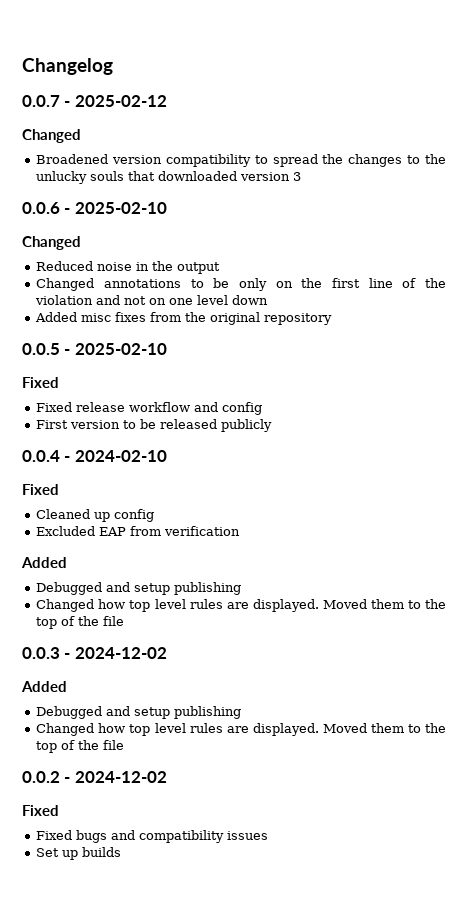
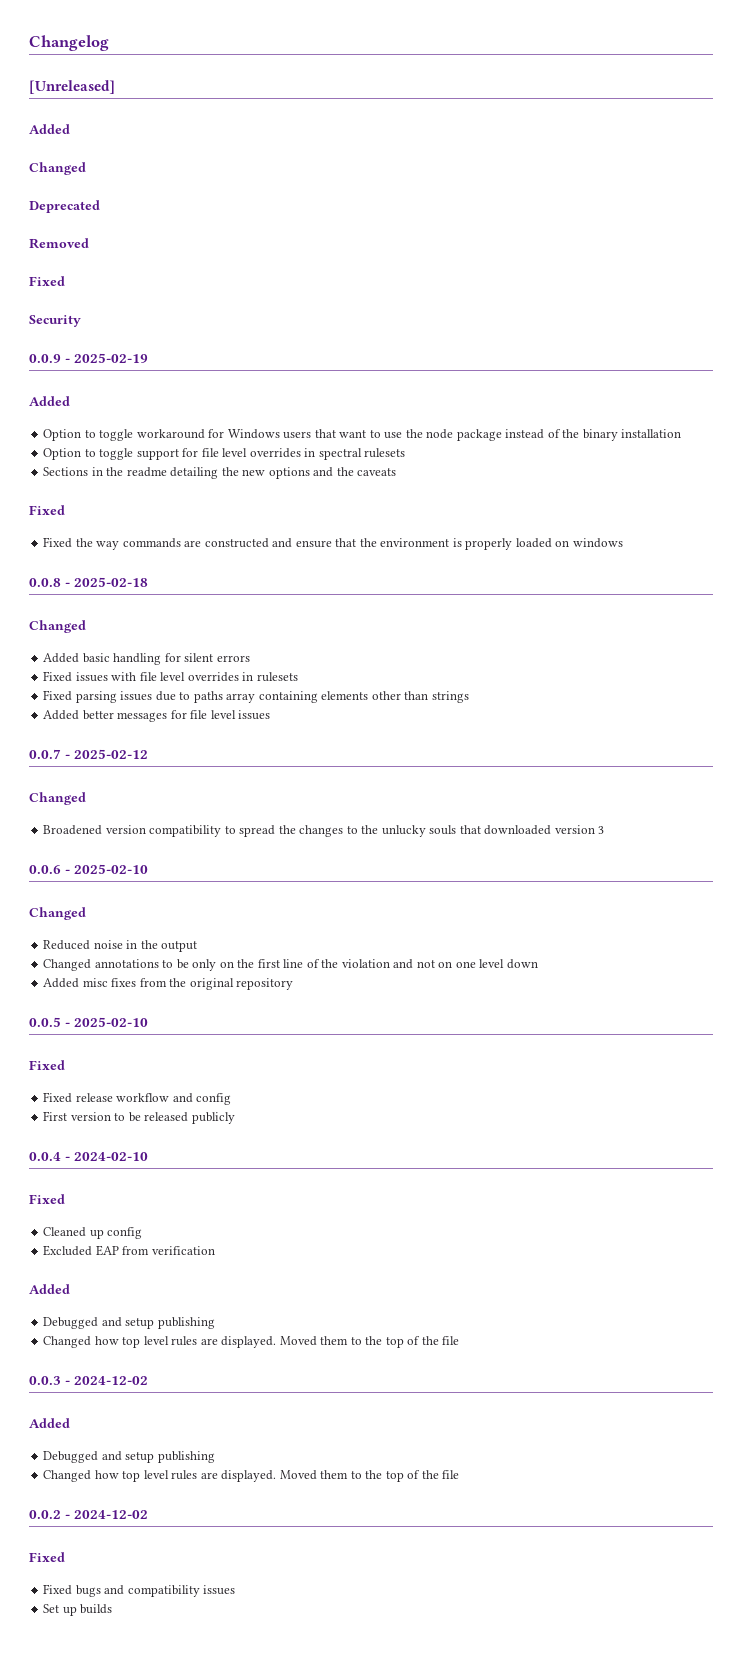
+ [Unreleased]
+ Added
+ Changed
+ Deprecated
+ Removed
+ Fixed
+ Security
+ 0.0.9 - 2025-02-19
+ Added
+ Option to toggle workaround for Windows users that want to use the node package instead of the binary installation
+ Option to toggle support for file level overrides in spectral rulesets
+ Sections in the readme detailing the new options and the caveats
+ Fixed
+ Fixed the way commands are constructed and ensure that the environment is properly loaded on windows
+ 0.0.8 - 2025-02-18
+ Changed
+ Added basic handling for silent errors
+ Fixed issues with file level overrides in rulesets
+ Fixed parsing issues due to paths array containing elements other than strings
+ Added better messages for file level issues

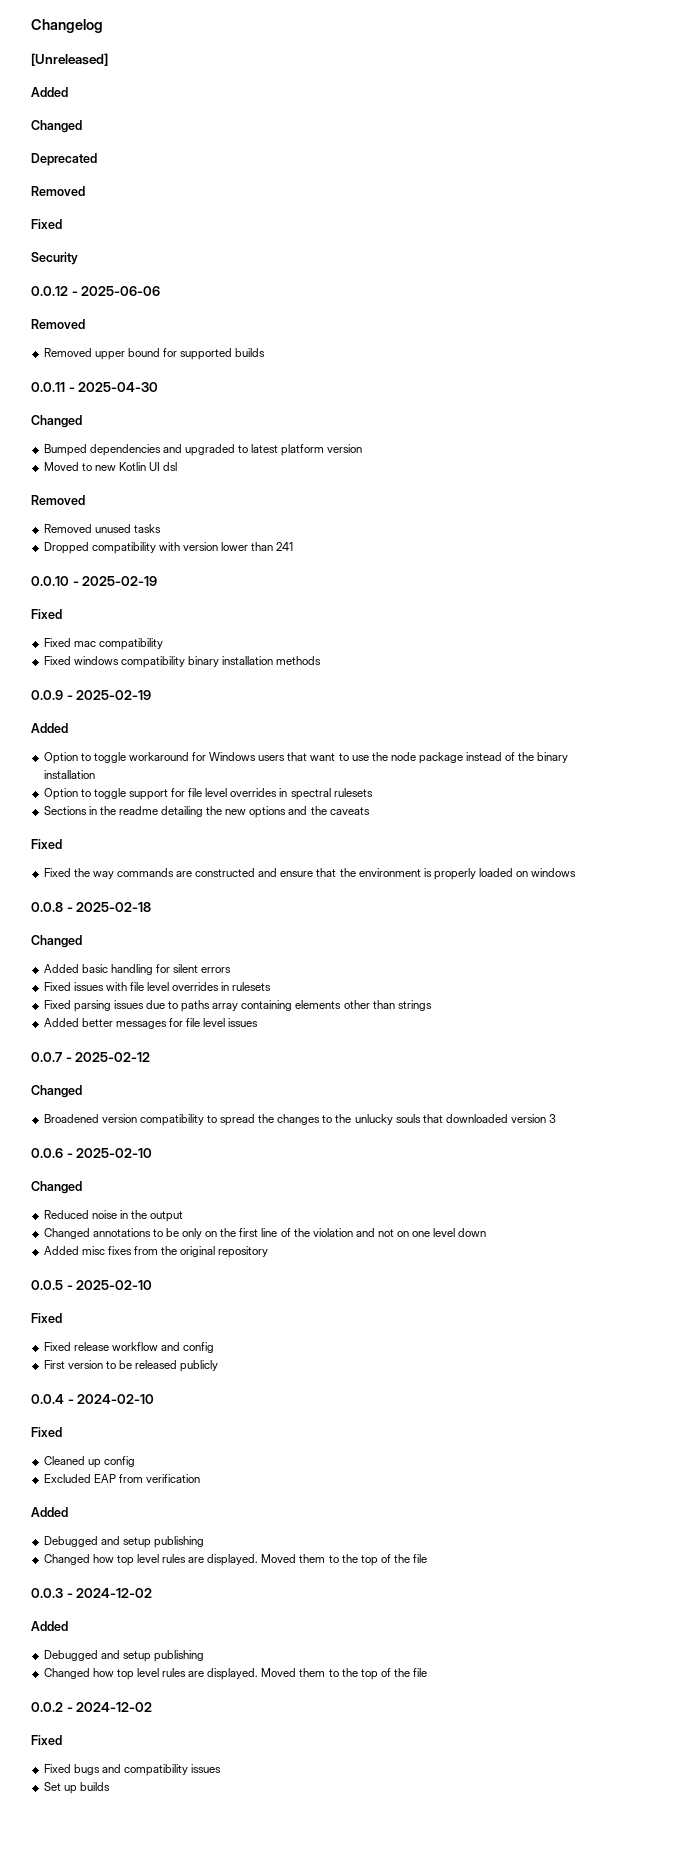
+ 0.0.12 - 2025-06-06
+ Removed
+ Removed upper bound for supported builds
+ 0.0.11 - 2025-04-30
+ Changed
+ Bumped dependencies and upgraded to latest platform version
+ Moved to new Kotlin UI dsl
+ Removed
+ Removed unused tasks
+ Dropped compatibility with version lower than 241
+ 0.0.10 - 2025-02-19
+ Fixed
+ Fixed mac compatibility
+ Fixed windows compatibility binary installation methods

